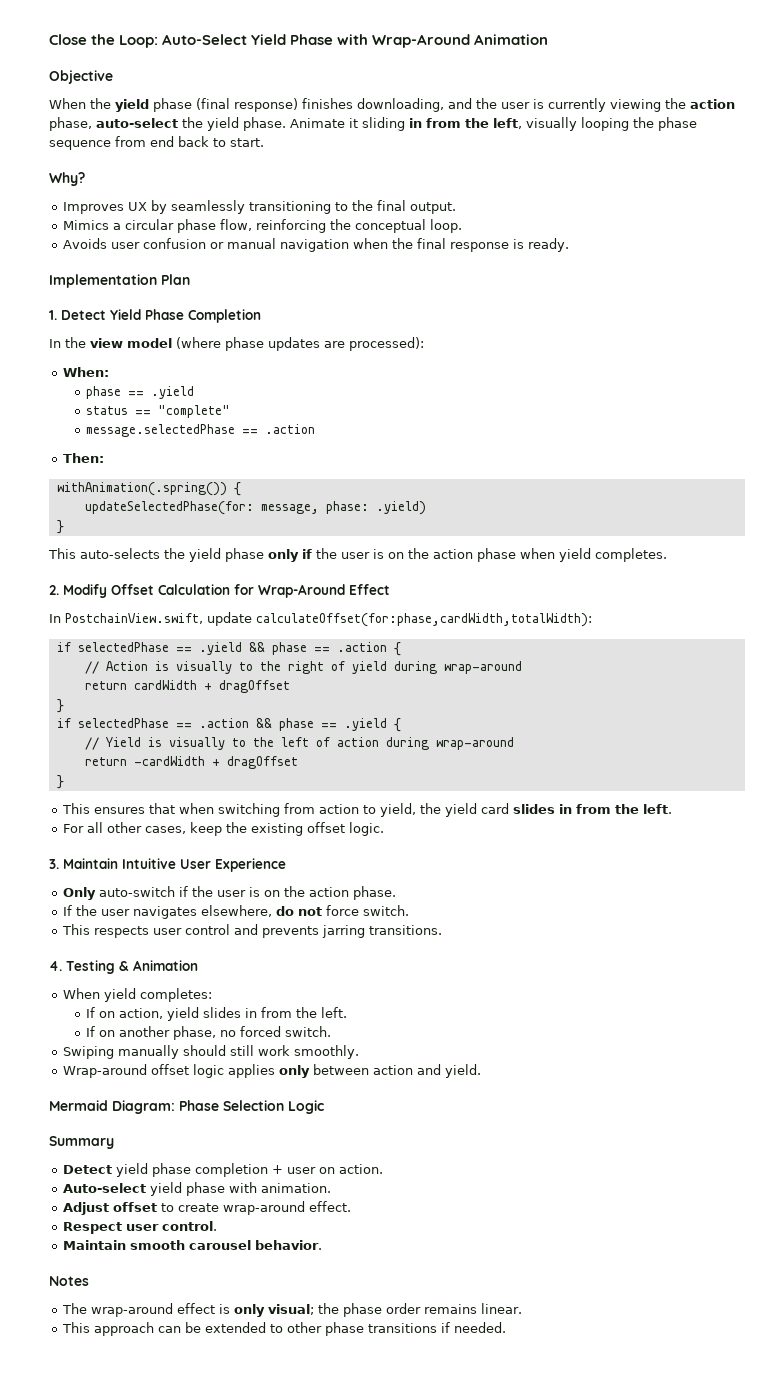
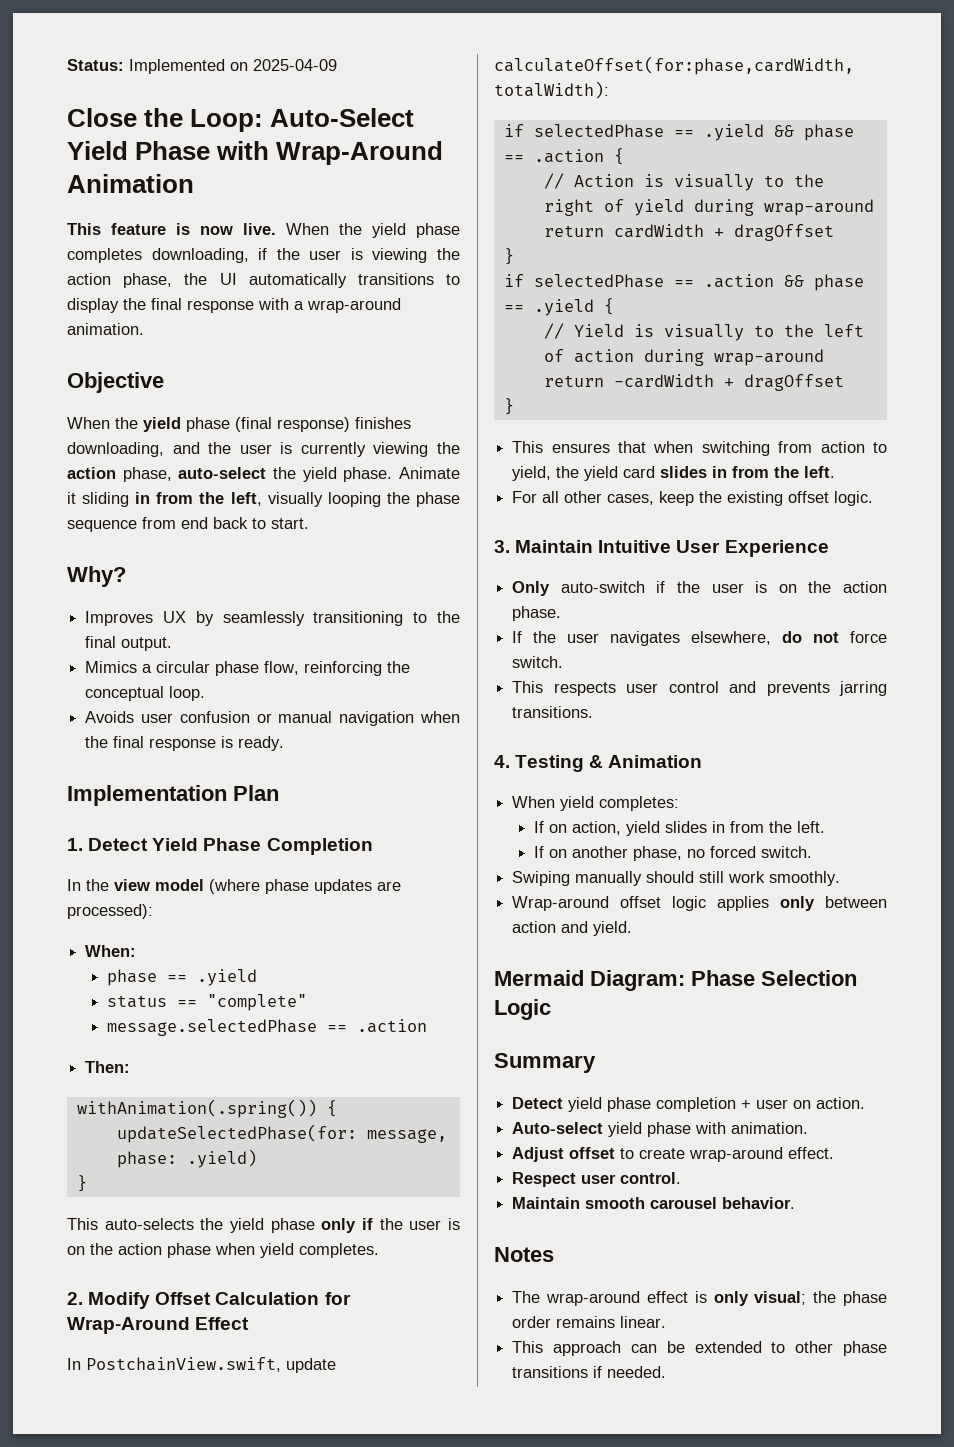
+ Status: Implemented on 2025-04-09
+ This feature is now live. When the yield phase completes downloading, if the user is viewing the action phase, the UI automatically transitions to display the final response with a wrap-around animation.

